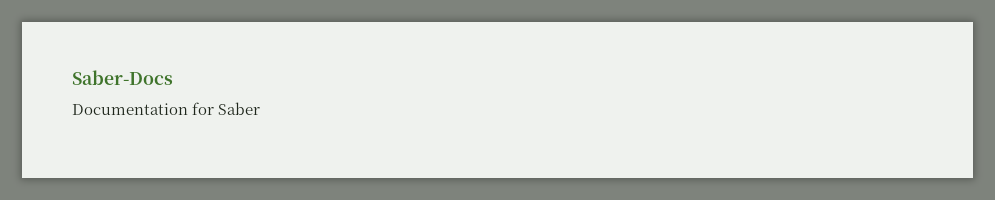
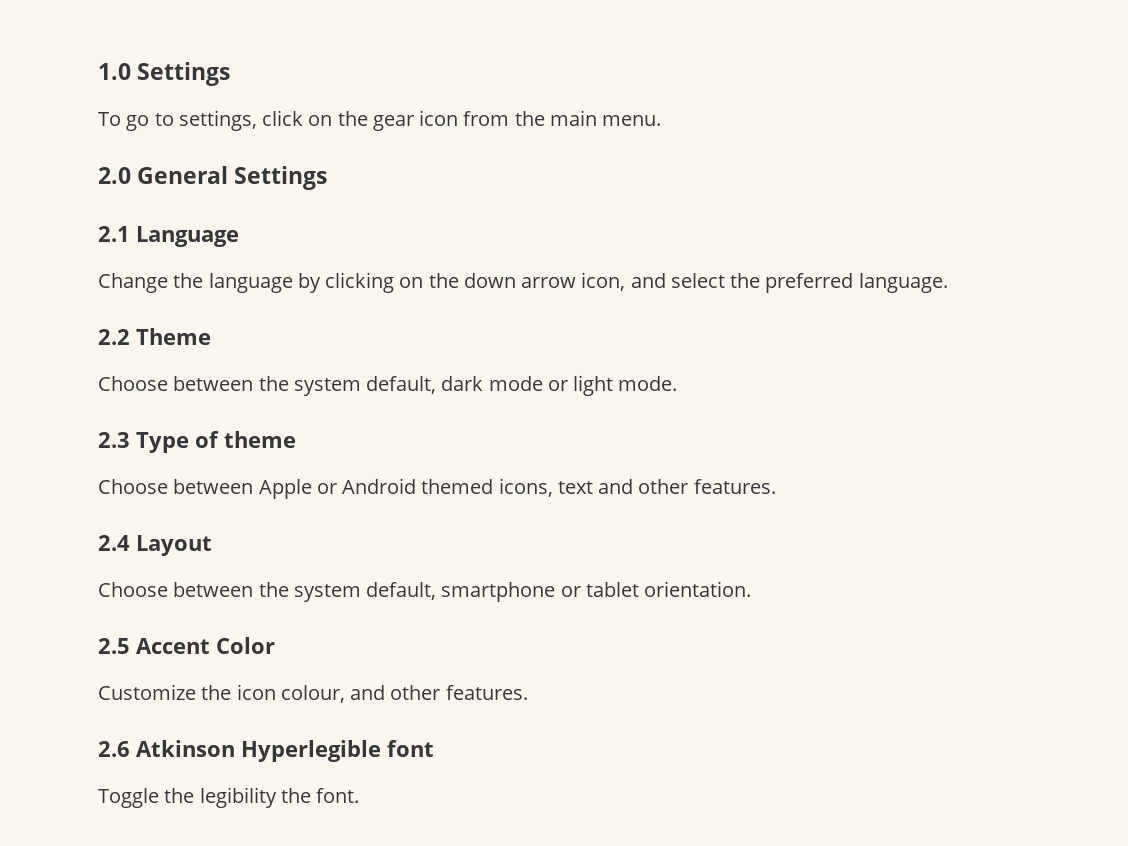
- Saber-Docs
- Documentation for Saber
+ 1.0 Settings
+ To go to settings, click on the gear icon from the main menu.
+ 2.0 General Settings
+ 2.1 Language
+ Change the language by clicking on the down arrow icon, and select the preferred language.
+ 2.2 Theme
+ Choose between the system default, dark mode or light mode.
+ 2.3 Type of theme
+ Choose between Apple or Android themed icons, text and other features.
+ 2.4 Layout
+ Choose between the system default, smartphone or tablet orientation.
+ 2.5 Accent Color
+ Customize the icon colour, and other features.
+ 2.6 Atkinson Hyperlegible font
+ Toggle the legibility the font.

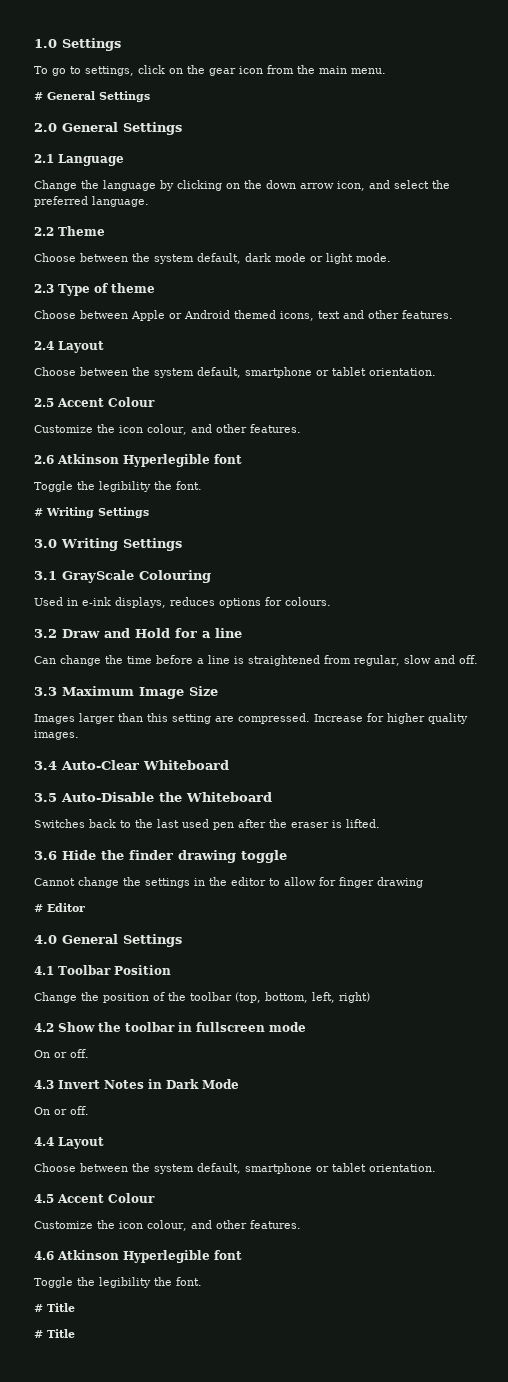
+ # General Settings
- 2.5 Accent Color
+ 2.5 Accent Colour
+ # Writing Settings
+ 3.0 Writing Settings
+ 3.1 GrayScale Colouring
+ Used in e-ink displays, reduces options for colours.
+ 3.2 Draw and Hold for a line
+ Can change the time before a line is straightened from regular, slow and off.
+ 3.3 Maximum Image Size
+ Images larger than this setting are compressed. Increase for higher quality images.
+ 3.4 Auto-Clear Whiteboard
+ 3.5 Auto-Disable the Whiteboard
+ Switches back to the last used pen after the eraser is lifted.
+ 3.6 Hide the finder drawing toggle
+ Cannot change the settings in the editor to allow for finger drawing
+ # Editor
+ 4.0 General Settings
+ 4.1 Toolbar Position
+ Change the position of the toolbar (top, bottom, left, right)
+ 4.2 Show the toolbar in fullscreen mode
+ On or off.
+ 4.3 Invert Notes in Dark Mode
+ On or off.
+ 4.4 Layout
+ Choose between the system default, smartphone or tablet orientation.
+ 4.5 Accent Colour
+ Customize the icon colour, and other features.
+ 4.6 Atkinson Hyperlegible font
+ Toggle the legibility the font.
+ # Title
+ # Title

